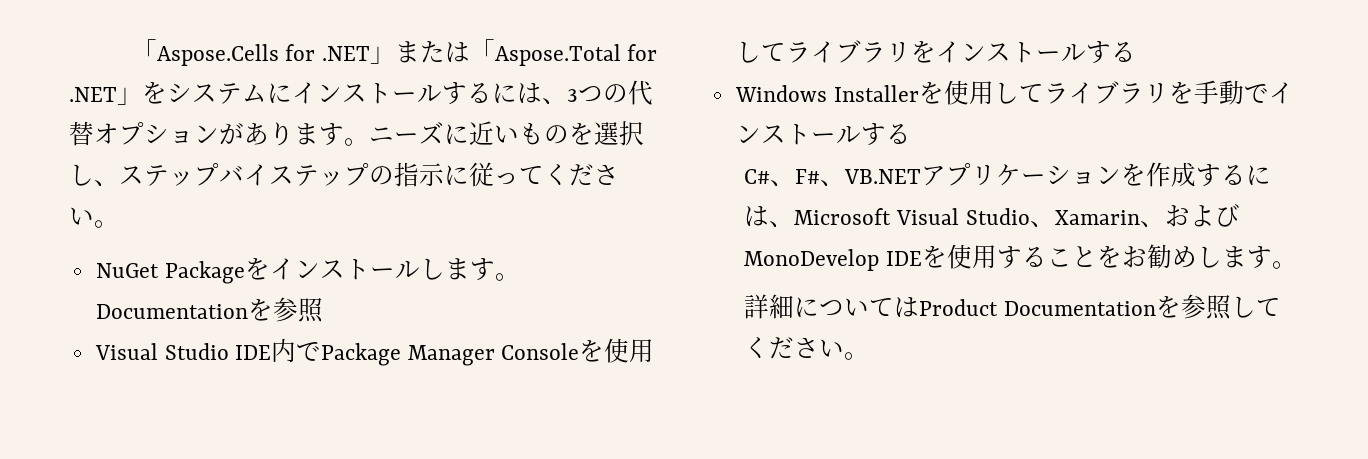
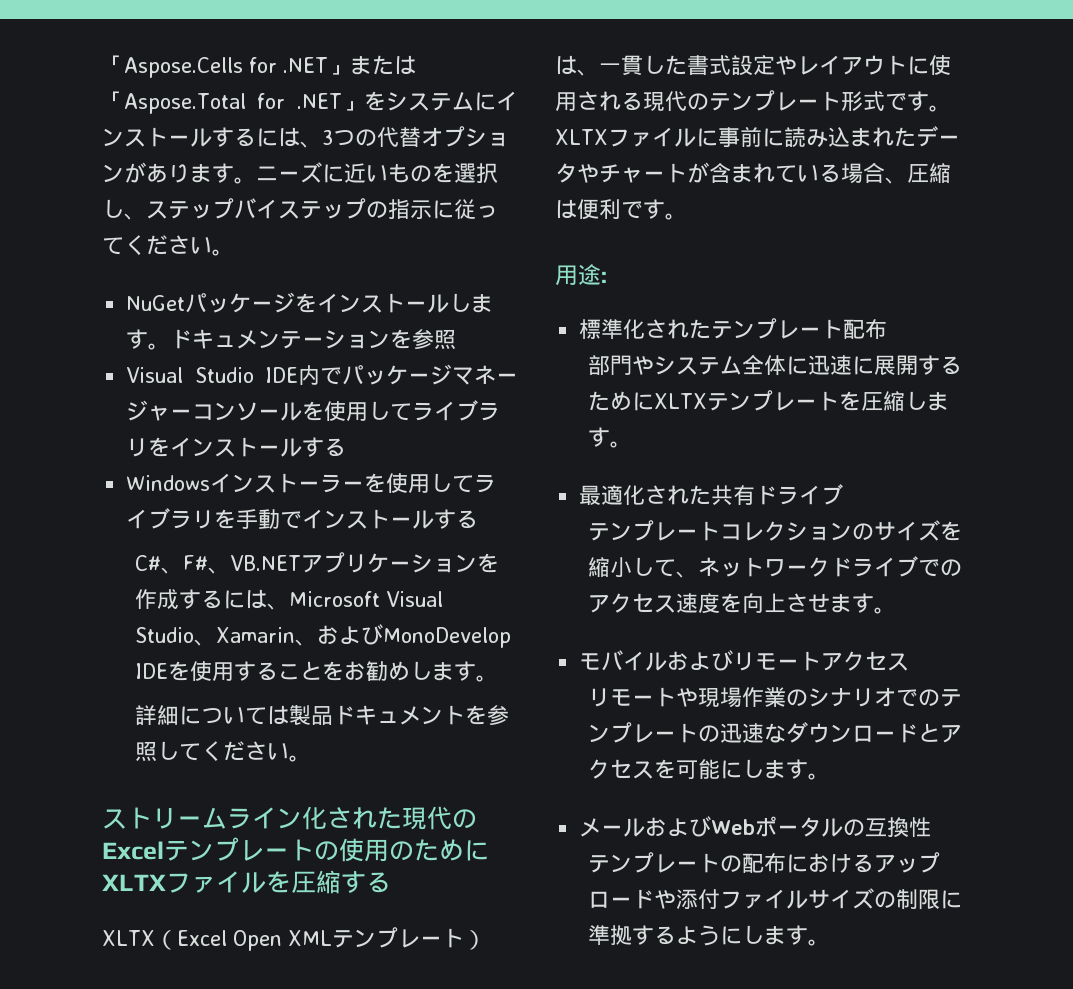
- NuGet Packageをインストールします。Documentationを参照
+ NuGetパッケージをインストールします。ドキュメンテーションを参照
- Visual Studio IDE内でPackage Manager Consoleを使用してライブラリをインストールする
+ Visual Studio IDE内でパッケージマネージャーコンソールを使用してライブラリをインストールする
- Windows Installerを使用してライブラリを手動でインストールする
+ Windowsインストーラーを使用してライブラリを手動でインストールする
- 詳細についてはProduct Documentationを参照してください。
+ 詳細については製品ドキュメントを参照してください。
+ ストリームライン化された現代のExcelテンプレートの使用のためにXLTXファイルを圧縮する
+ XLTX（Excel Open XMLテンプレート）は、一貫した書式設定やレイアウトに使用される現代のテンプレート形式です。XLTXファイルに事前に読み込まれたデータやチャートが含まれている場合、圧縮は便利です。
+ 用途:
+ 標準化されたテンプレート配布
+ 部門やシステム全体に迅速に展開するためにXLTXテンプレートを圧縮します。
+ 最適化された共有ドライブ
+ テンプレートコレクションのサイズを縮小して、ネットワークドライブでのアクセス速度を向上させます。
+ モバイルおよびリモートアクセス
+ リモートや現場作業のシナリオでのテンプレートの迅速なダウンロードとアクセスを可能にします。
+ メールおよびWebポータルの互換性
+ テンプレートの配布におけるアップロードや添付ファイルサイズの制限に準拠するようにします。

